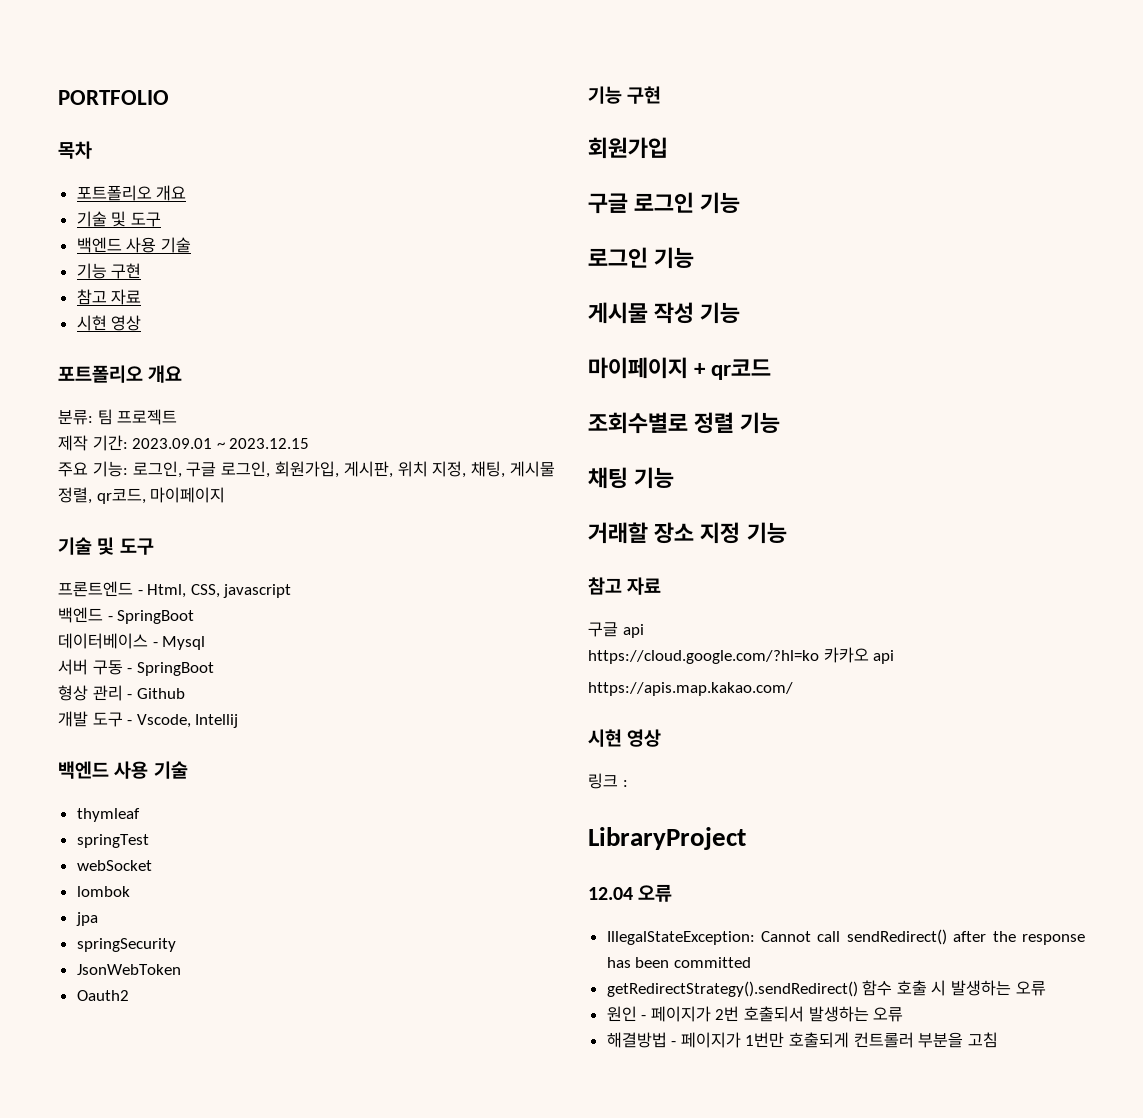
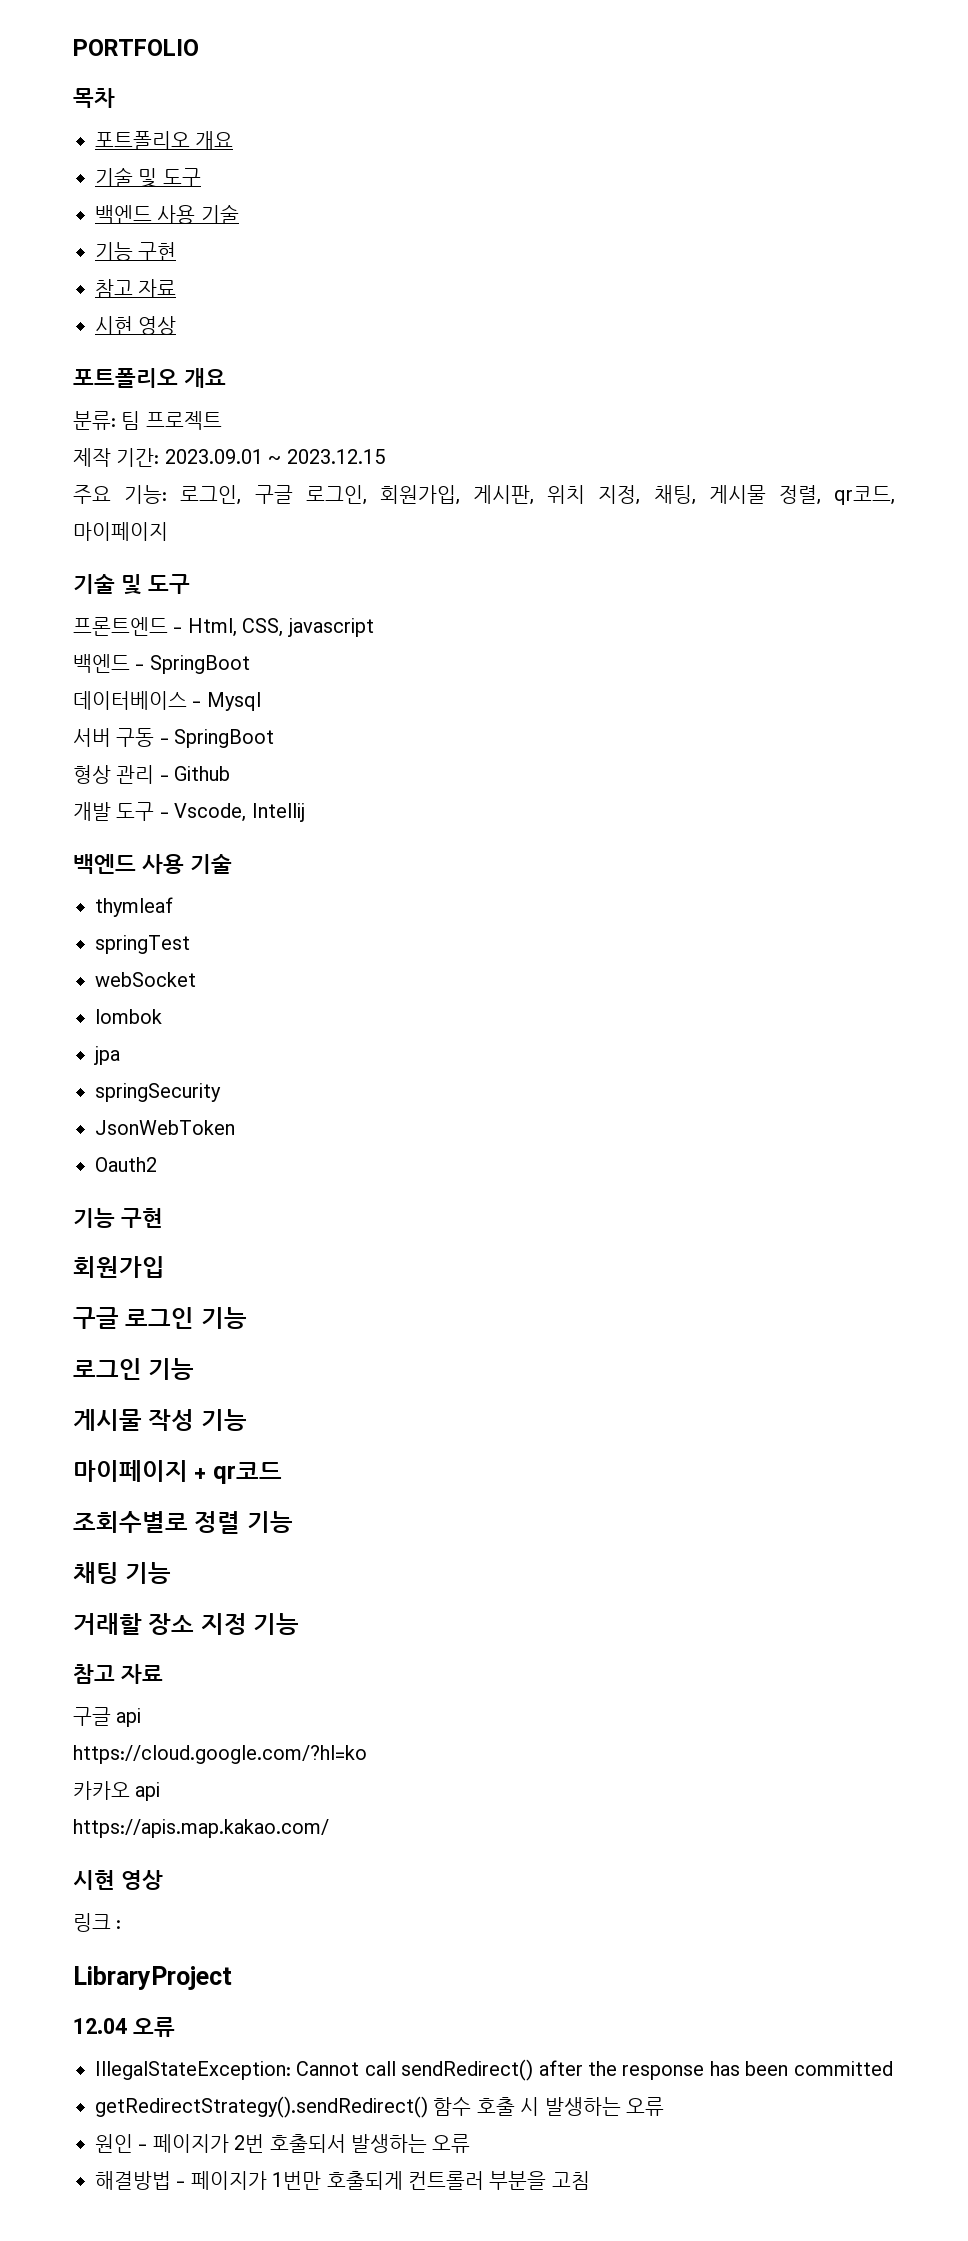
- https://cloud.google.com/?hl=ko 카카오 api
+ https://cloud.google.com/?hl=ko
+ 카카오 api

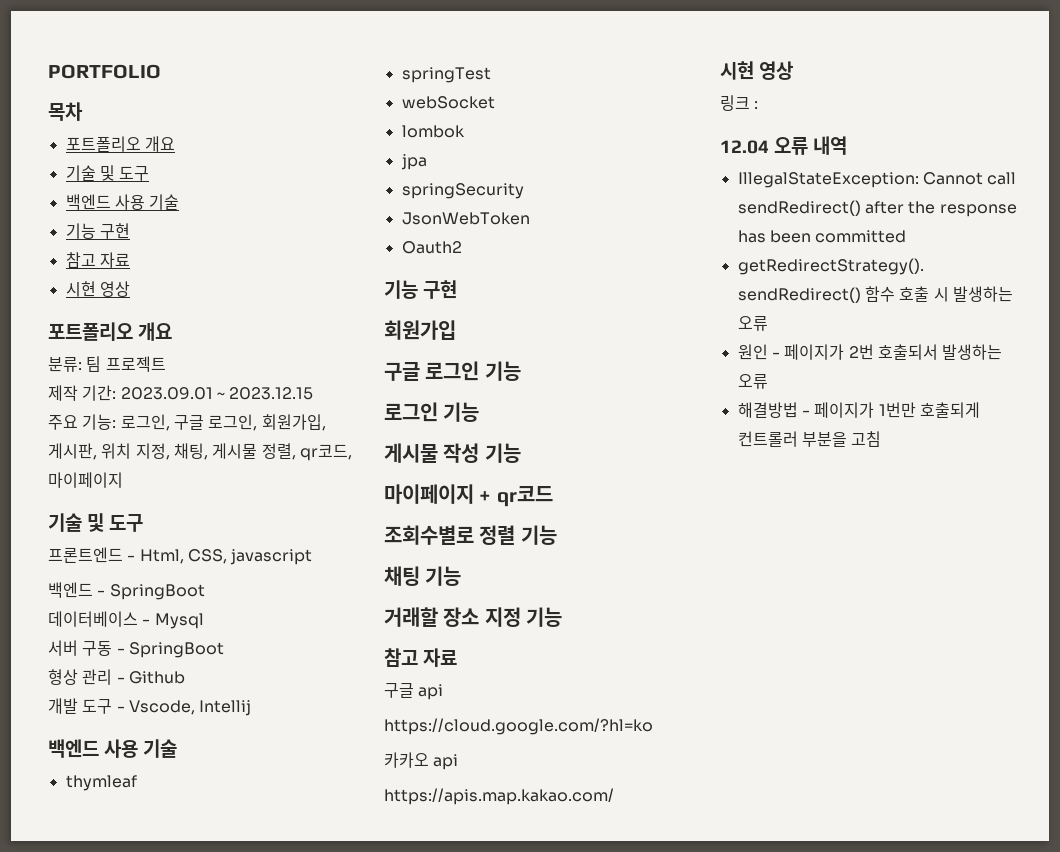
- LibraryProject
- 12.04 오류
+ 12.04 오류 내역

